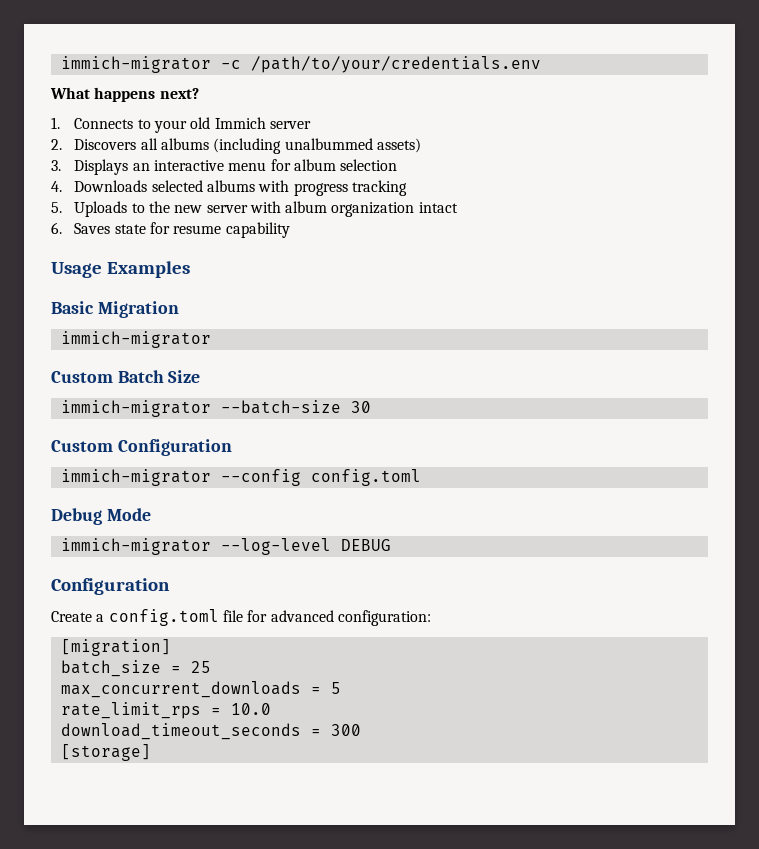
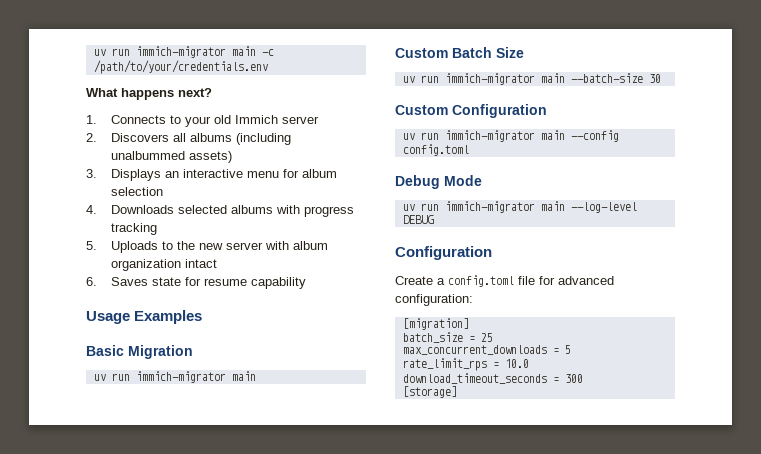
- immich-migrator -c /path/to/your/credentials.env
+ uv run immich-migrator main -c /path/to/your/credentials.env
  Basic Migration
- immich-migrator
+ uv run immich-migrator main
- immich-migrator --batch-size 30
+ uv run immich-migrator main --batch-size 30
- immich-migrator --config config.toml
+ uv run immich-migrator main --config config.toml
- immich-migrator --log-level DEBUG
+ uv run immich-migrator main --log-level DEBUG

